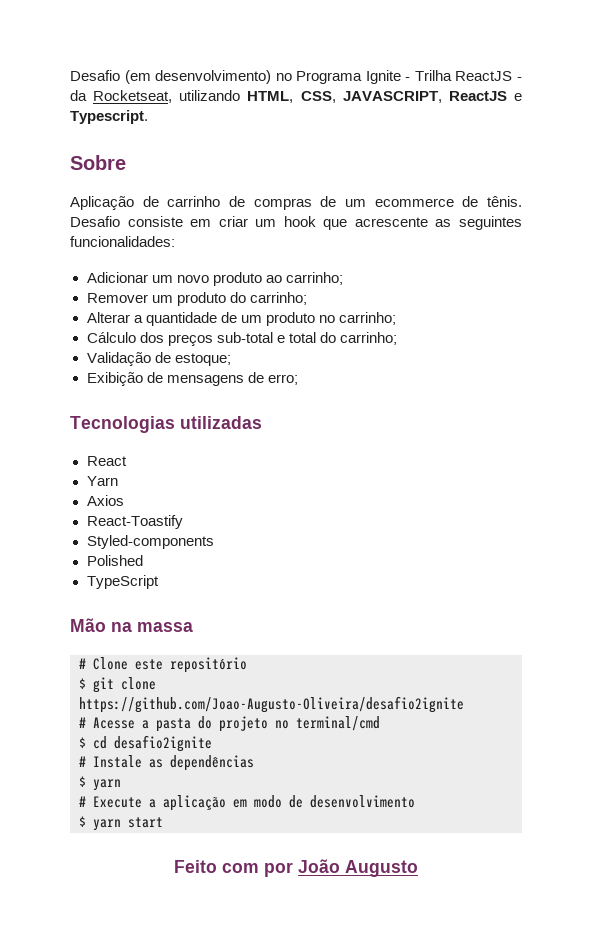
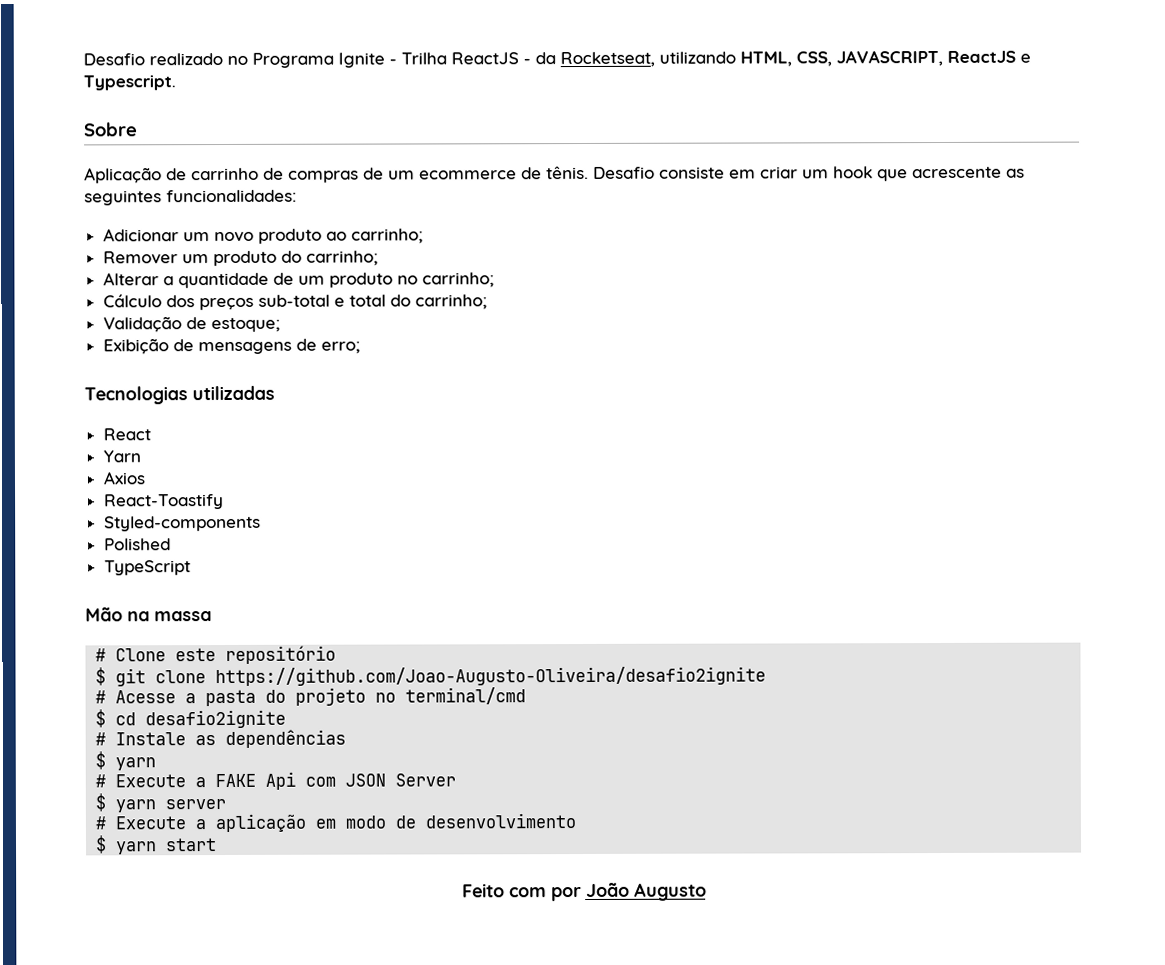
- Desafio (em desenvolvimento) no Programa Ignite - Trilha ReactJS - da Rocketseat, utilizando HTML, CSS, JAVASCRIPT, ReactJS e Typescript.
+ Desafio realizado no Programa Ignite - Trilha ReactJS - da Rocketseat, utilizando HTML, CSS, JAVASCRIPT, ReactJS e Typescript.
+ # Execute a FAKE Api com JSON Server
+ $ yarn server

